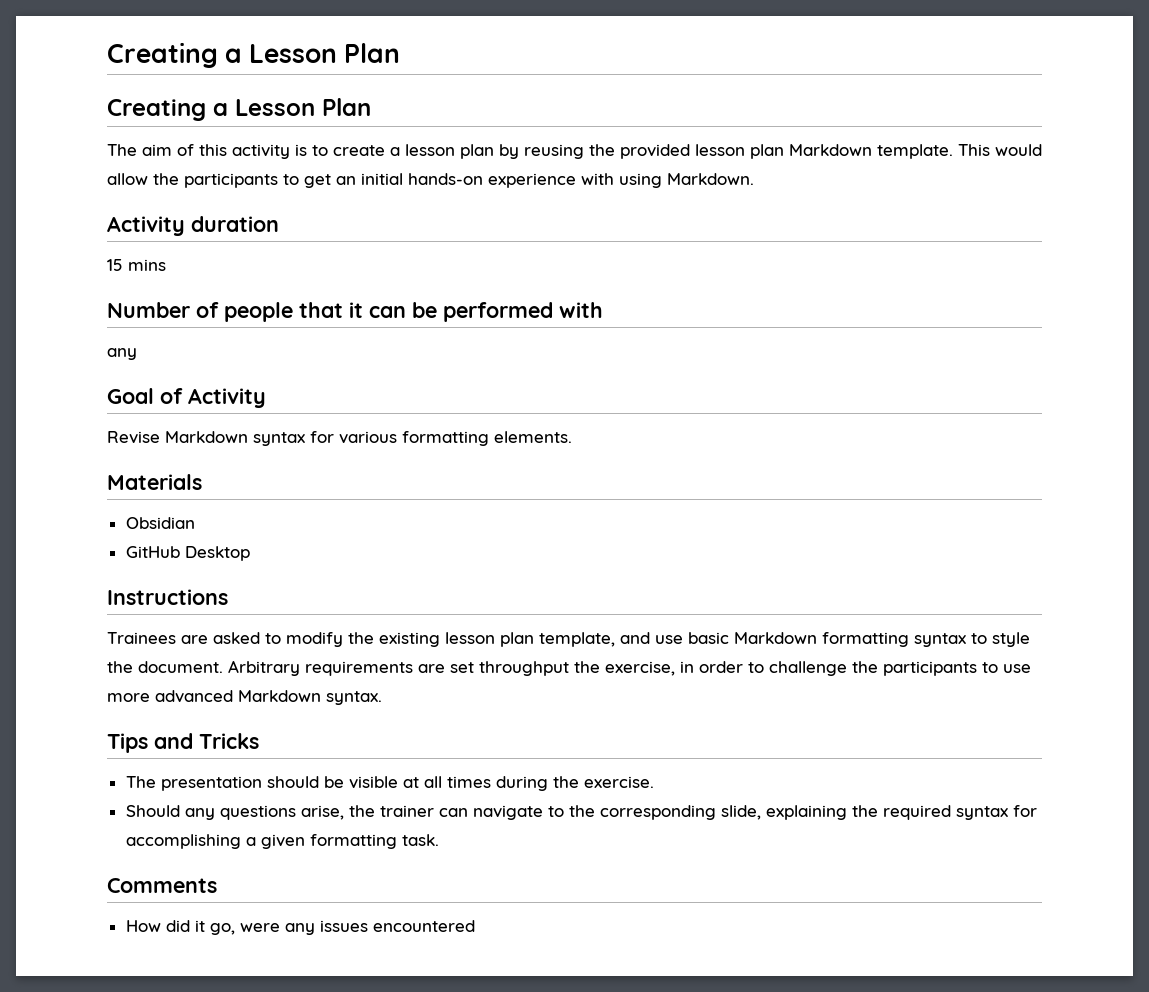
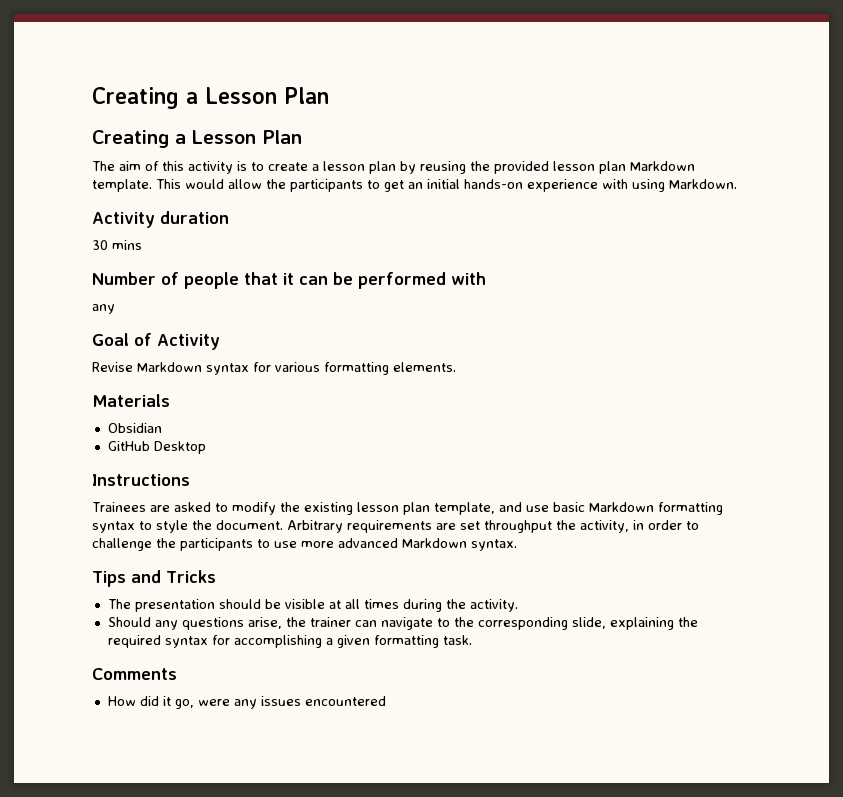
- 15 mins
+ 30 mins
- Arbitrary requirements are set throughput the exercise, in order to challenge the participants to use more advanced Markdown syntax.
+ Arbitrary requirements are set throughput the activity, in order to challenge the participants to use more advanced Markdown syntax.
- The presentation should be visible at all times during the exercise.
+ The presentation should be visible at all times during the activity.

